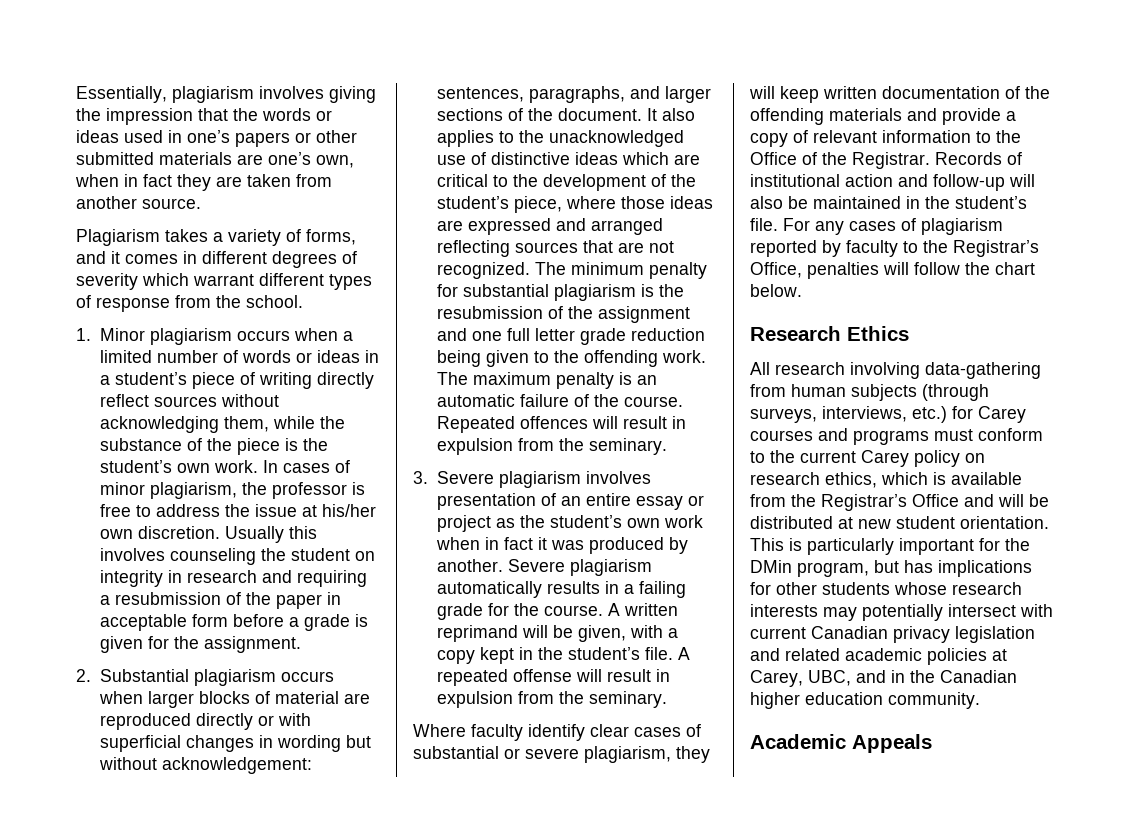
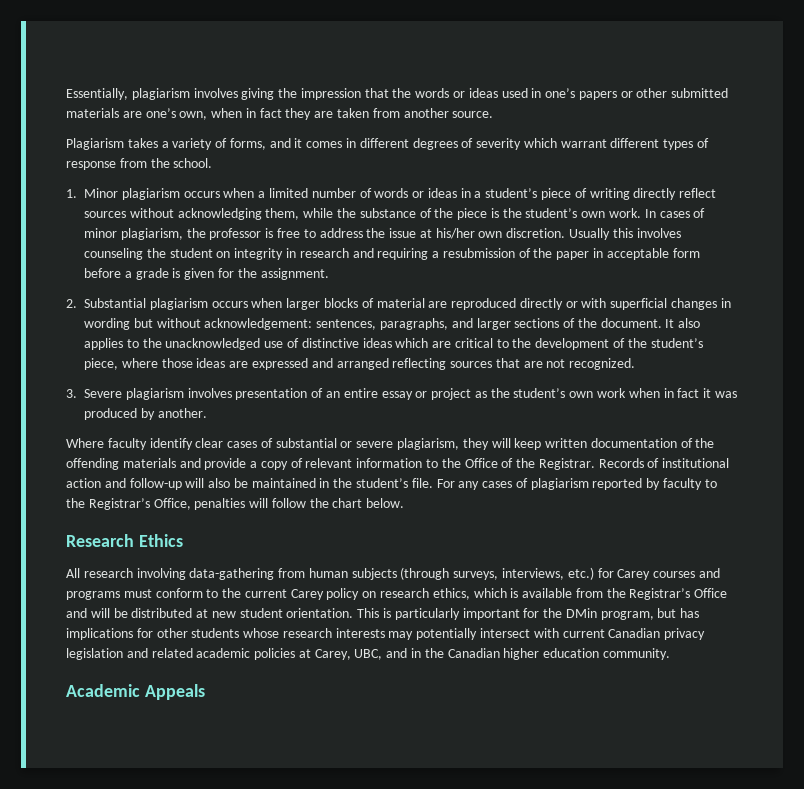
- The minimum penalty for substantial plagiarism is the resubmission of the assignment and one full letter grade reduction being given to the offending work. The maximum penalty is an automatic failure of the course. Repeated offences will result in expulsion from the seminary.
- Severe plagiarism automatically results in a failing grade for the course. A written reprimand will be given, with a copy kept in the student’s file. A repeated offense will result in expulsion from the seminary.

